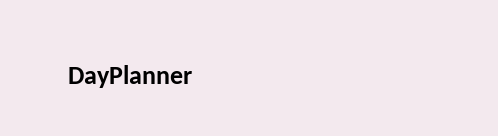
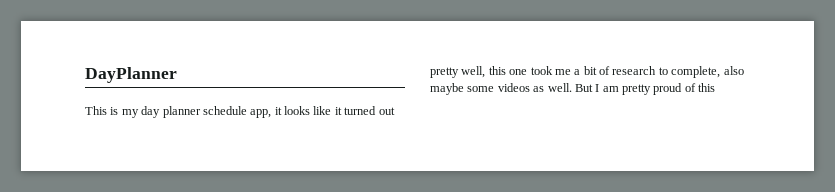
+ This is my day planner schedule app, it looks like it turned out pretty well, this one took me a bit of research to complete, also maybe some videos as well. But I am pretty proud of this

